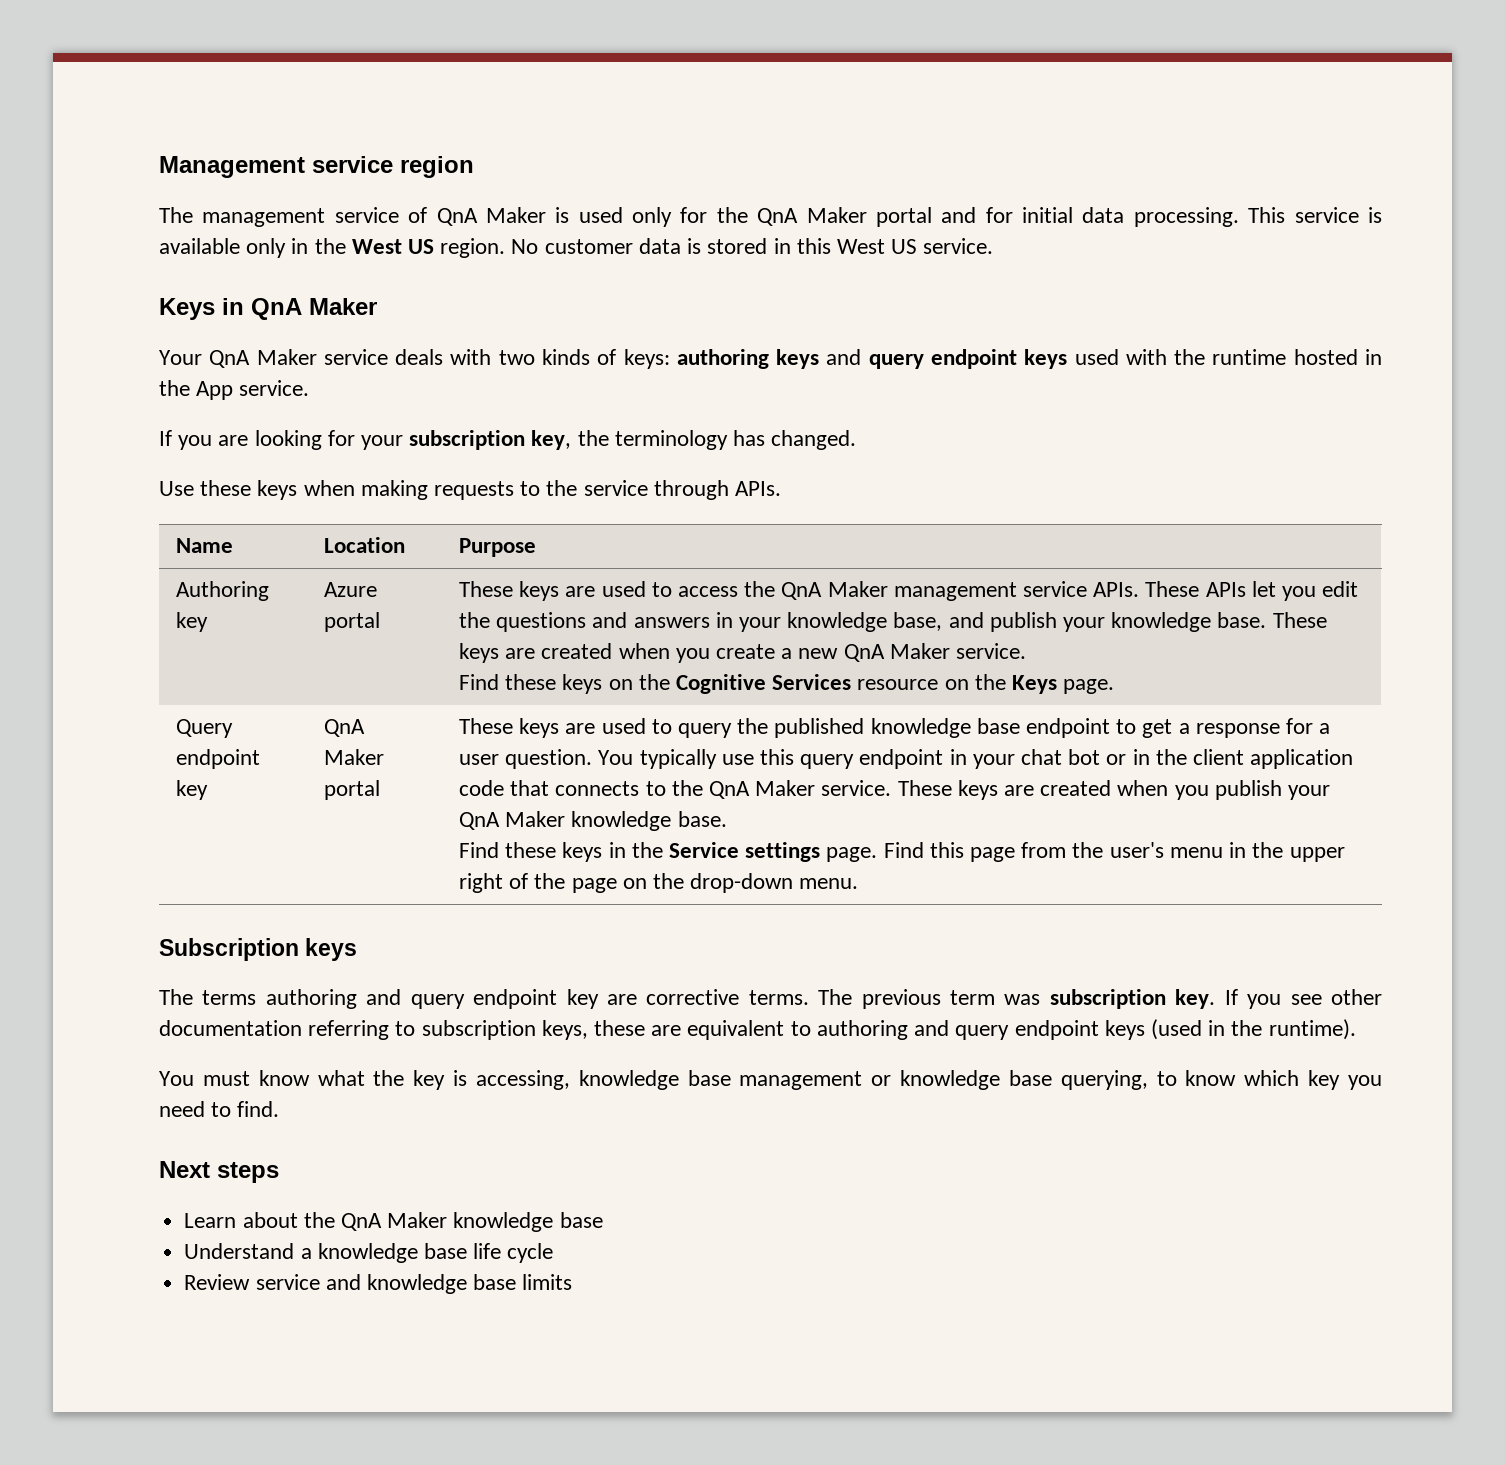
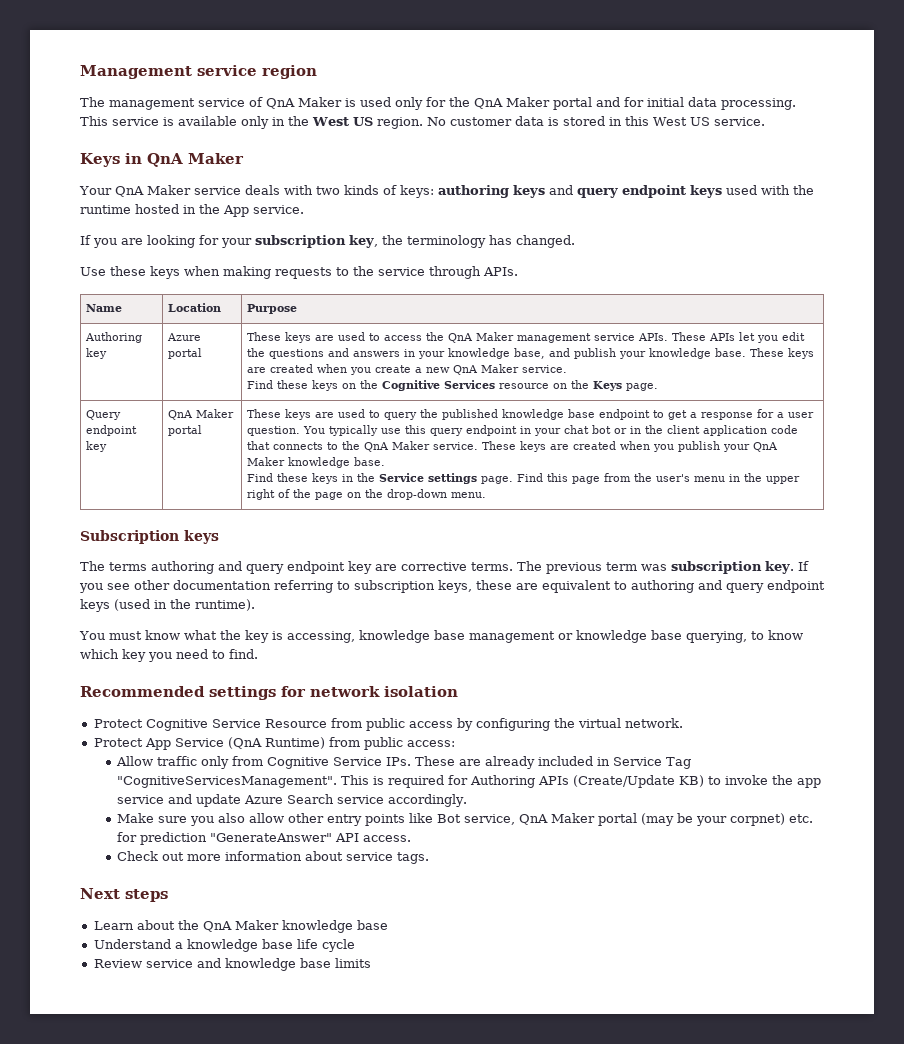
+ Recommended settings for network isolation
+ Protect Cognitive Service Resource from public access by configuring the virtual network.
+ Protect App Service (QnA Runtime) from public access:
+ Allow traffic only from Cognitive Service IPs. These are already included in Service Tag "CognitiveServicesManagement". This is required for Authoring APIs (Create/Update KB) to invoke the app service and update Azure Search service accordingly.
+ Make sure you also allow other entry points like Bot service, QnA Maker portal (may be your corpnet) etc. for prediction "GenerateAnswer" API access.
+ Check out more information about service tags.

